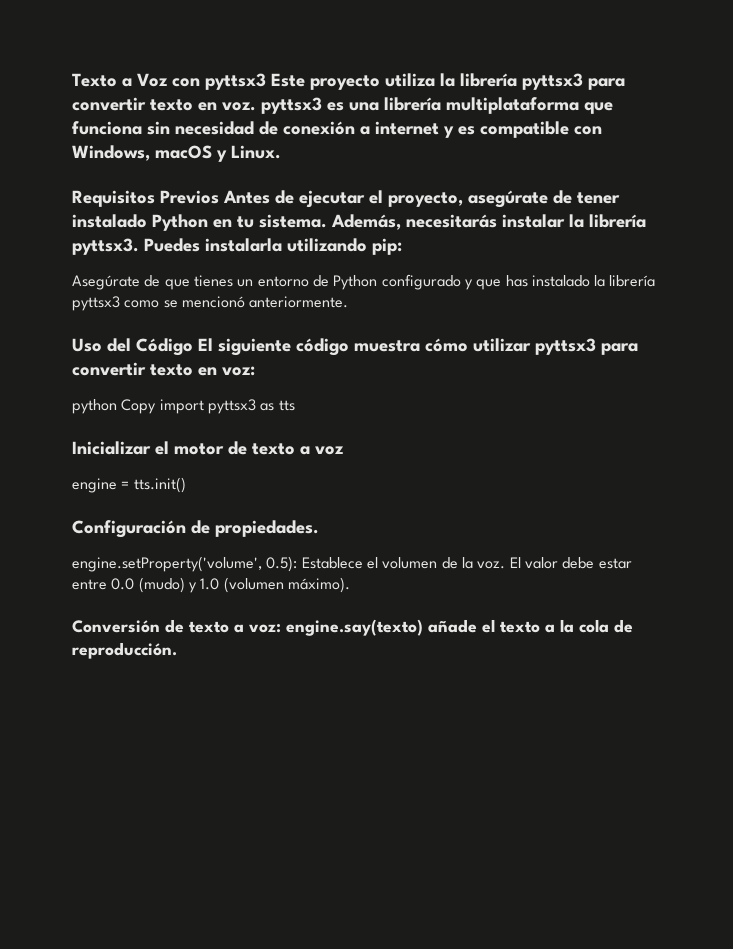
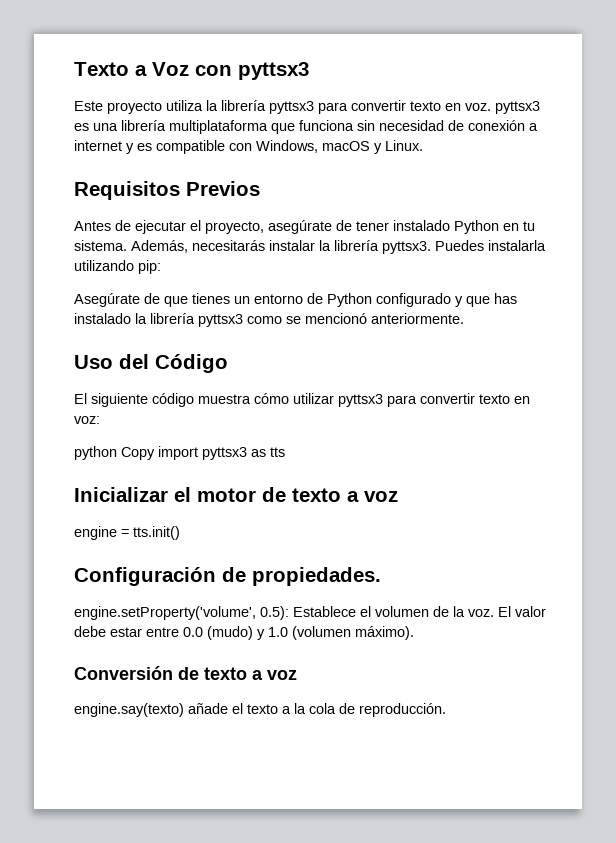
- Texto a Voz con pyttsx3 Este proyecto utiliza la librería pyttsx3 para convertir texto en voz. pyttsx3 es una librería multiplataforma que funciona sin necesidad de conexión a internet y es compatible con Windows, macOS y Linux.
+ Texto a Voz con pyttsx3
+ Este proyecto utiliza la librería pyttsx3 para convertir texto en voz. pyttsx3 es una librería multiplataforma que funciona sin necesidad de conexión a internet y es compatible con Windows, macOS y Linux.
- Requisitos Previos Antes de ejecutar el proyecto, asegúrate de tener instalado Python en tu sistema.
+ Requisitos Previos
+ Antes de ejecutar el proyecto, asegúrate de tener instalado Python en tu sistema.
- Uso del Código El siguiente código muestra cómo utilizar pyttsx3 para convertir texto en voz:
+ Uso del Código
+ El siguiente código muestra cómo utilizar pyttsx3 para convertir texto en voz:
- Conversión de texto a voz: engine.say(texto) añade el texto a la cola de reproducción.
+ Conversión de texto a voz
+ engine.say(texto) añade el texto a la cola de reproducción.

